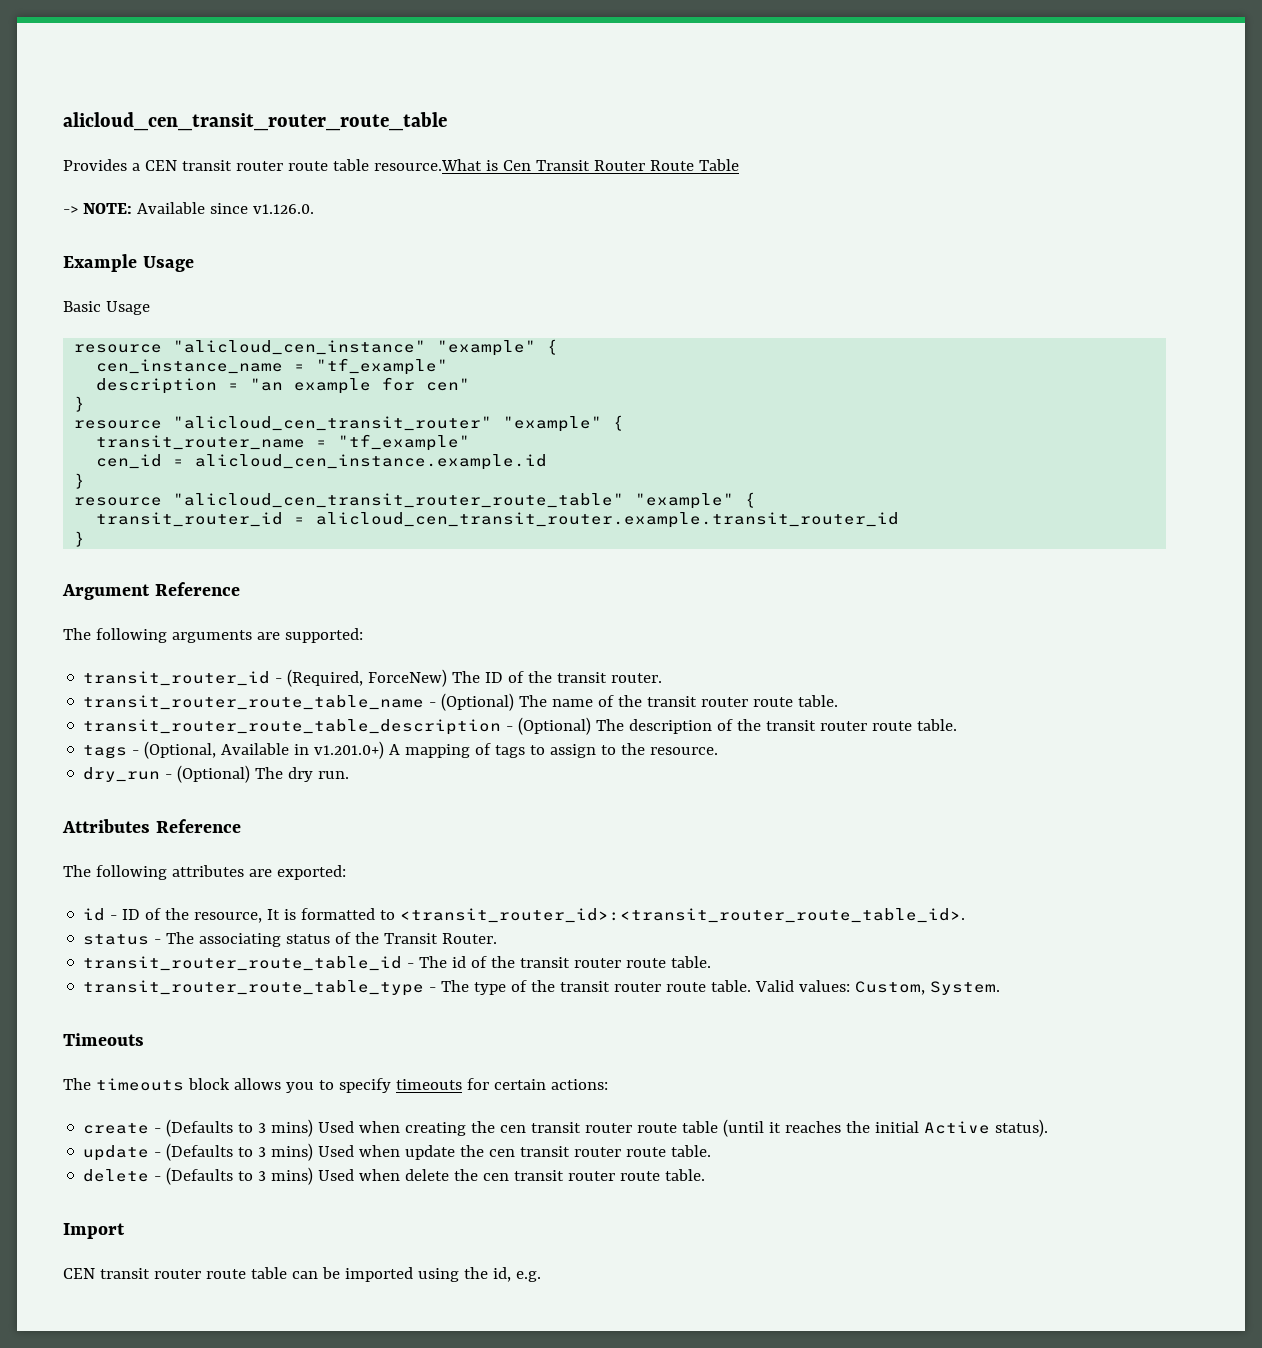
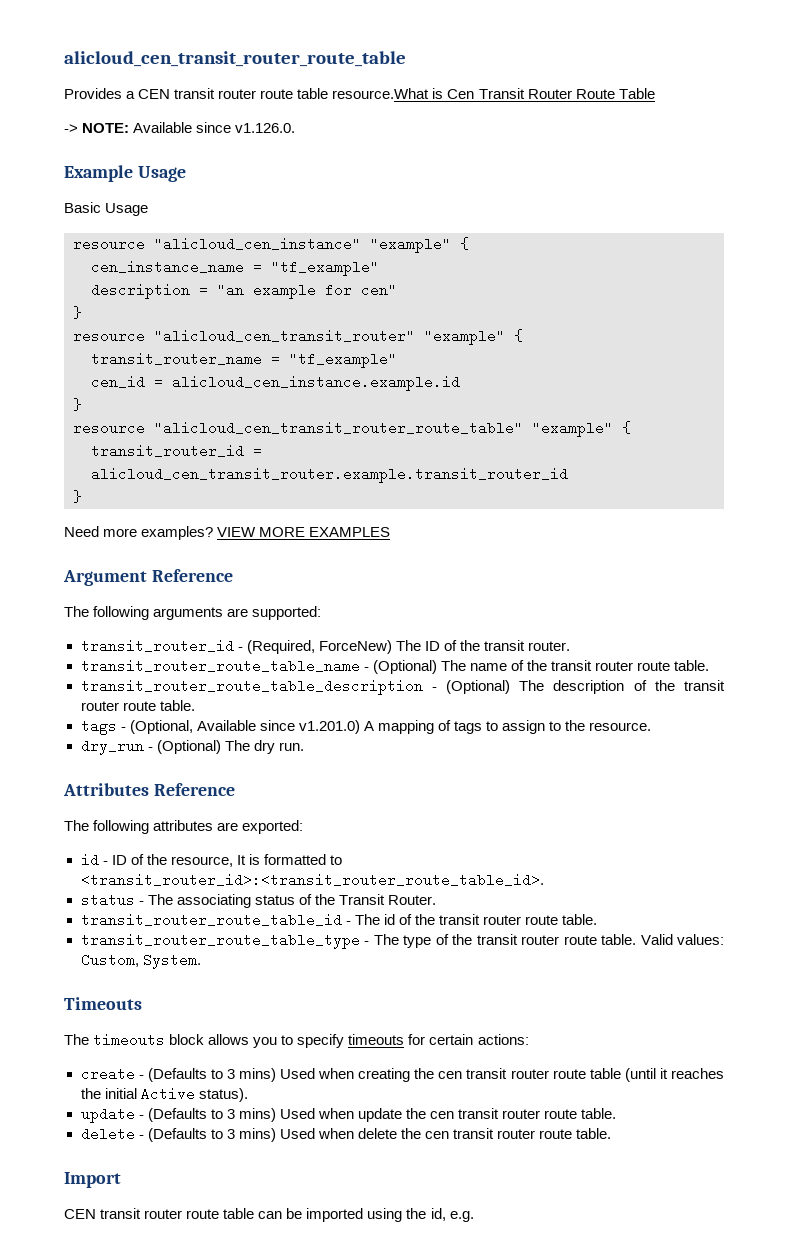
+ Need more examples? VIEW MORE EXAMPLES
- tags - (Optional, Available in v1.201.0+) A mapping of tags to assign to the resource.
+ tags - (Optional, Available since v1.201.0) A mapping of tags to assign to the resource.

